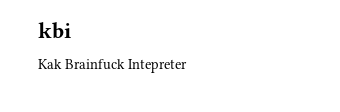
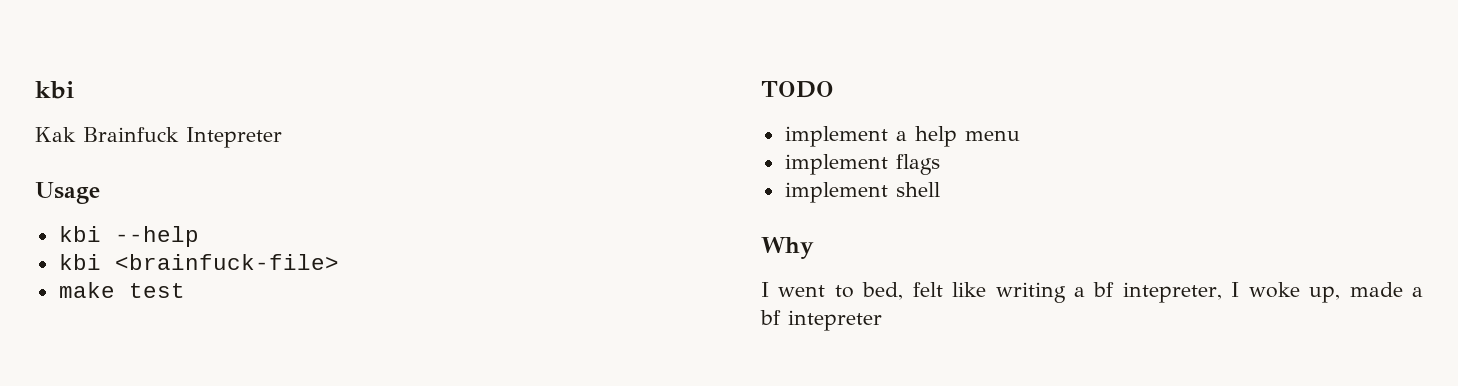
+ Usage
+ kbi --help
+ kbi <brainfuck-file>
+ make test
+ TODO
+ implement a help menu
+ implement flags
+ implement shell
+ Why
+ I went to bed, felt like writing a bf intepreter, I woke up, made a bf intepreter

